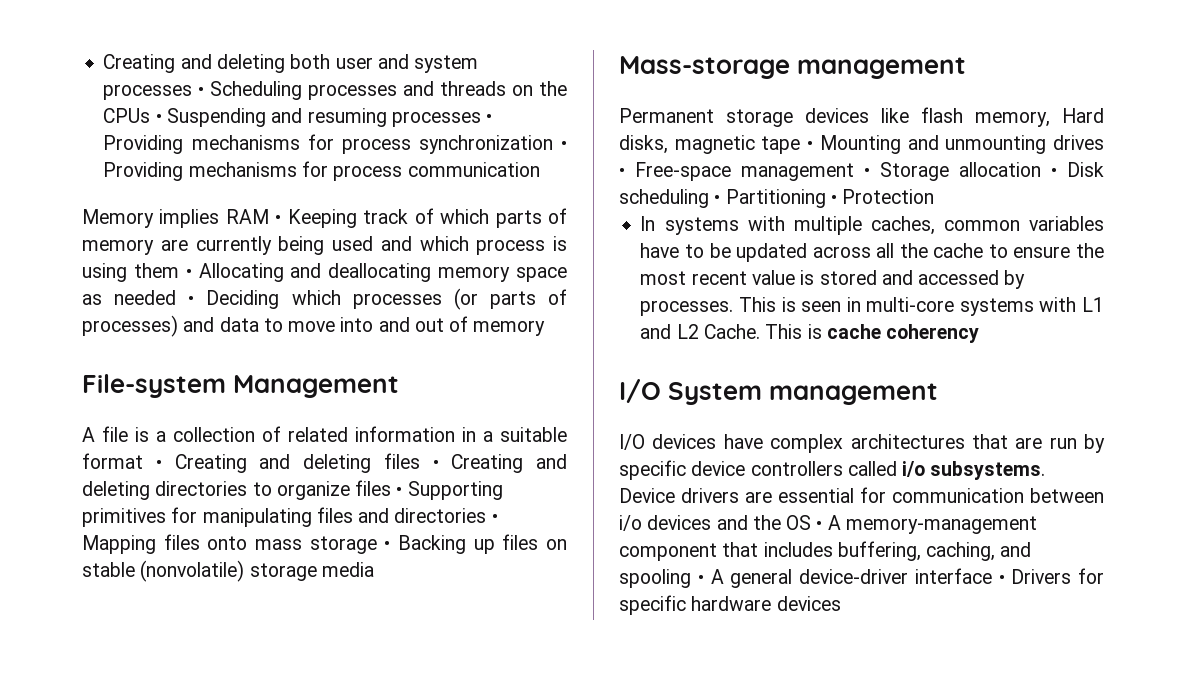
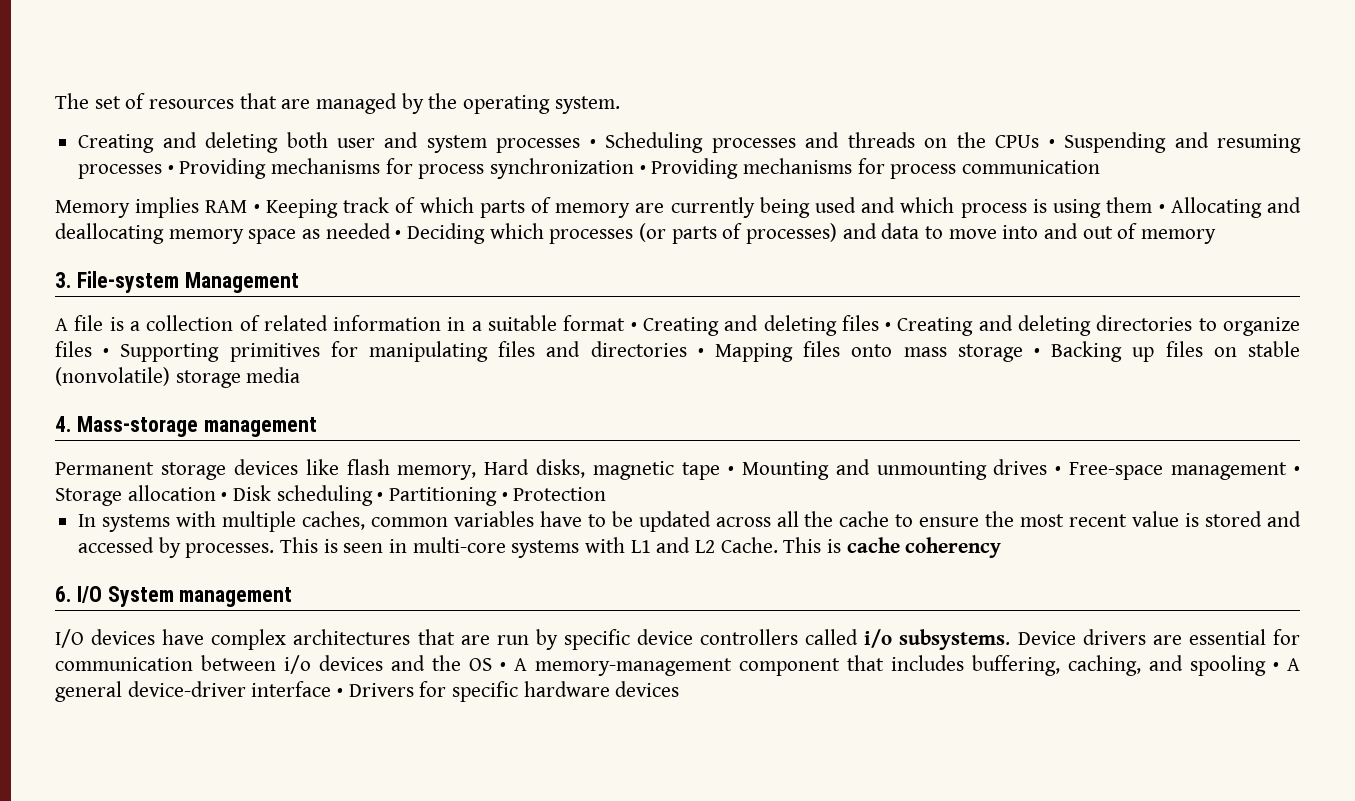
+ The set of resources that are managed by the operating system.
- File-system Management
+ 3. File-system Management
- Mass-storage management
+ 4. Mass-storage management
- I/O System management
+ 6. I/O System management

